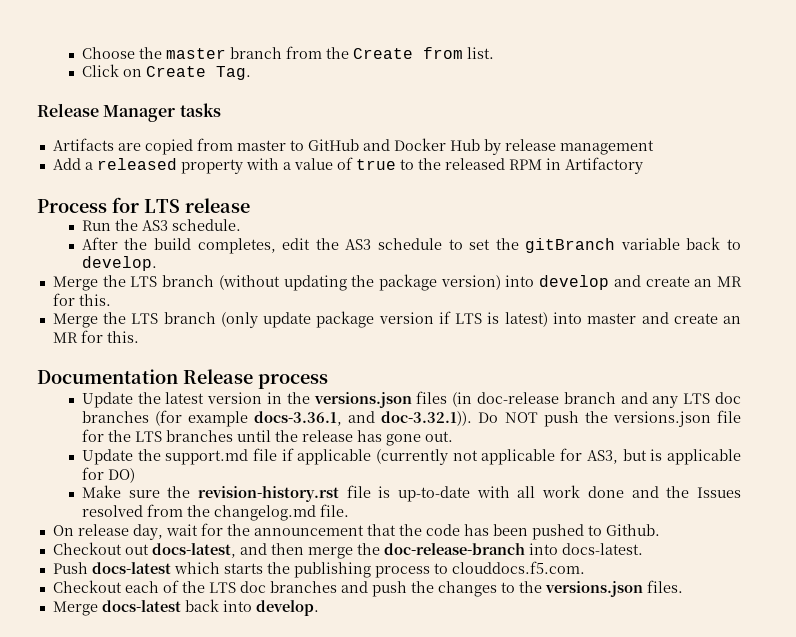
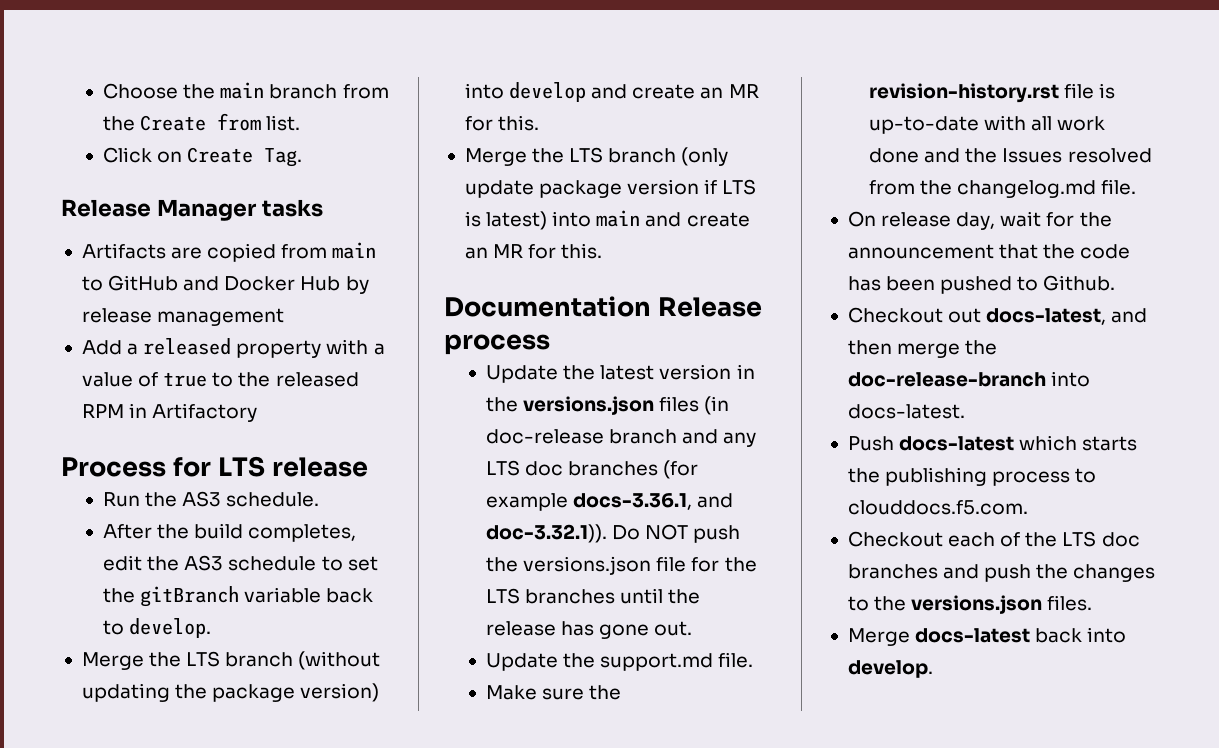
- Choose the master branch from the Create from list.
+ Choose the main branch from the Create from list.
- Artifacts are copied from master to GitHub and Docker Hub by release management
+ Artifacts are copied from main to GitHub and Docker Hub by release management
- Merge the LTS branch (only update package version if LTS is latest) into master and create an MR for this.
+ Merge the LTS branch (only update package version if LTS is latest) into main and create an MR for this.
- Update the support.md file if applicable (currently not applicable for AS3, but is applicable for DO)
+ Update the support.md file.

